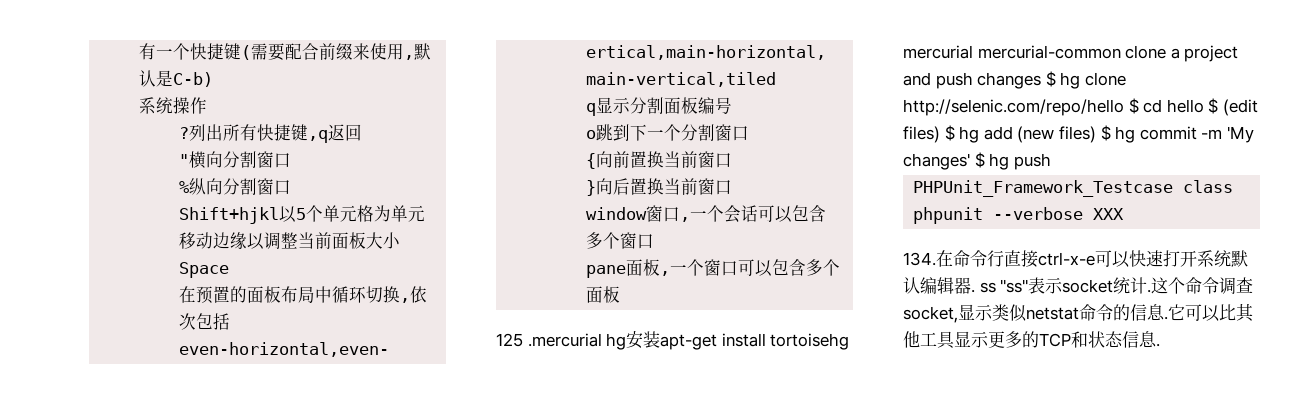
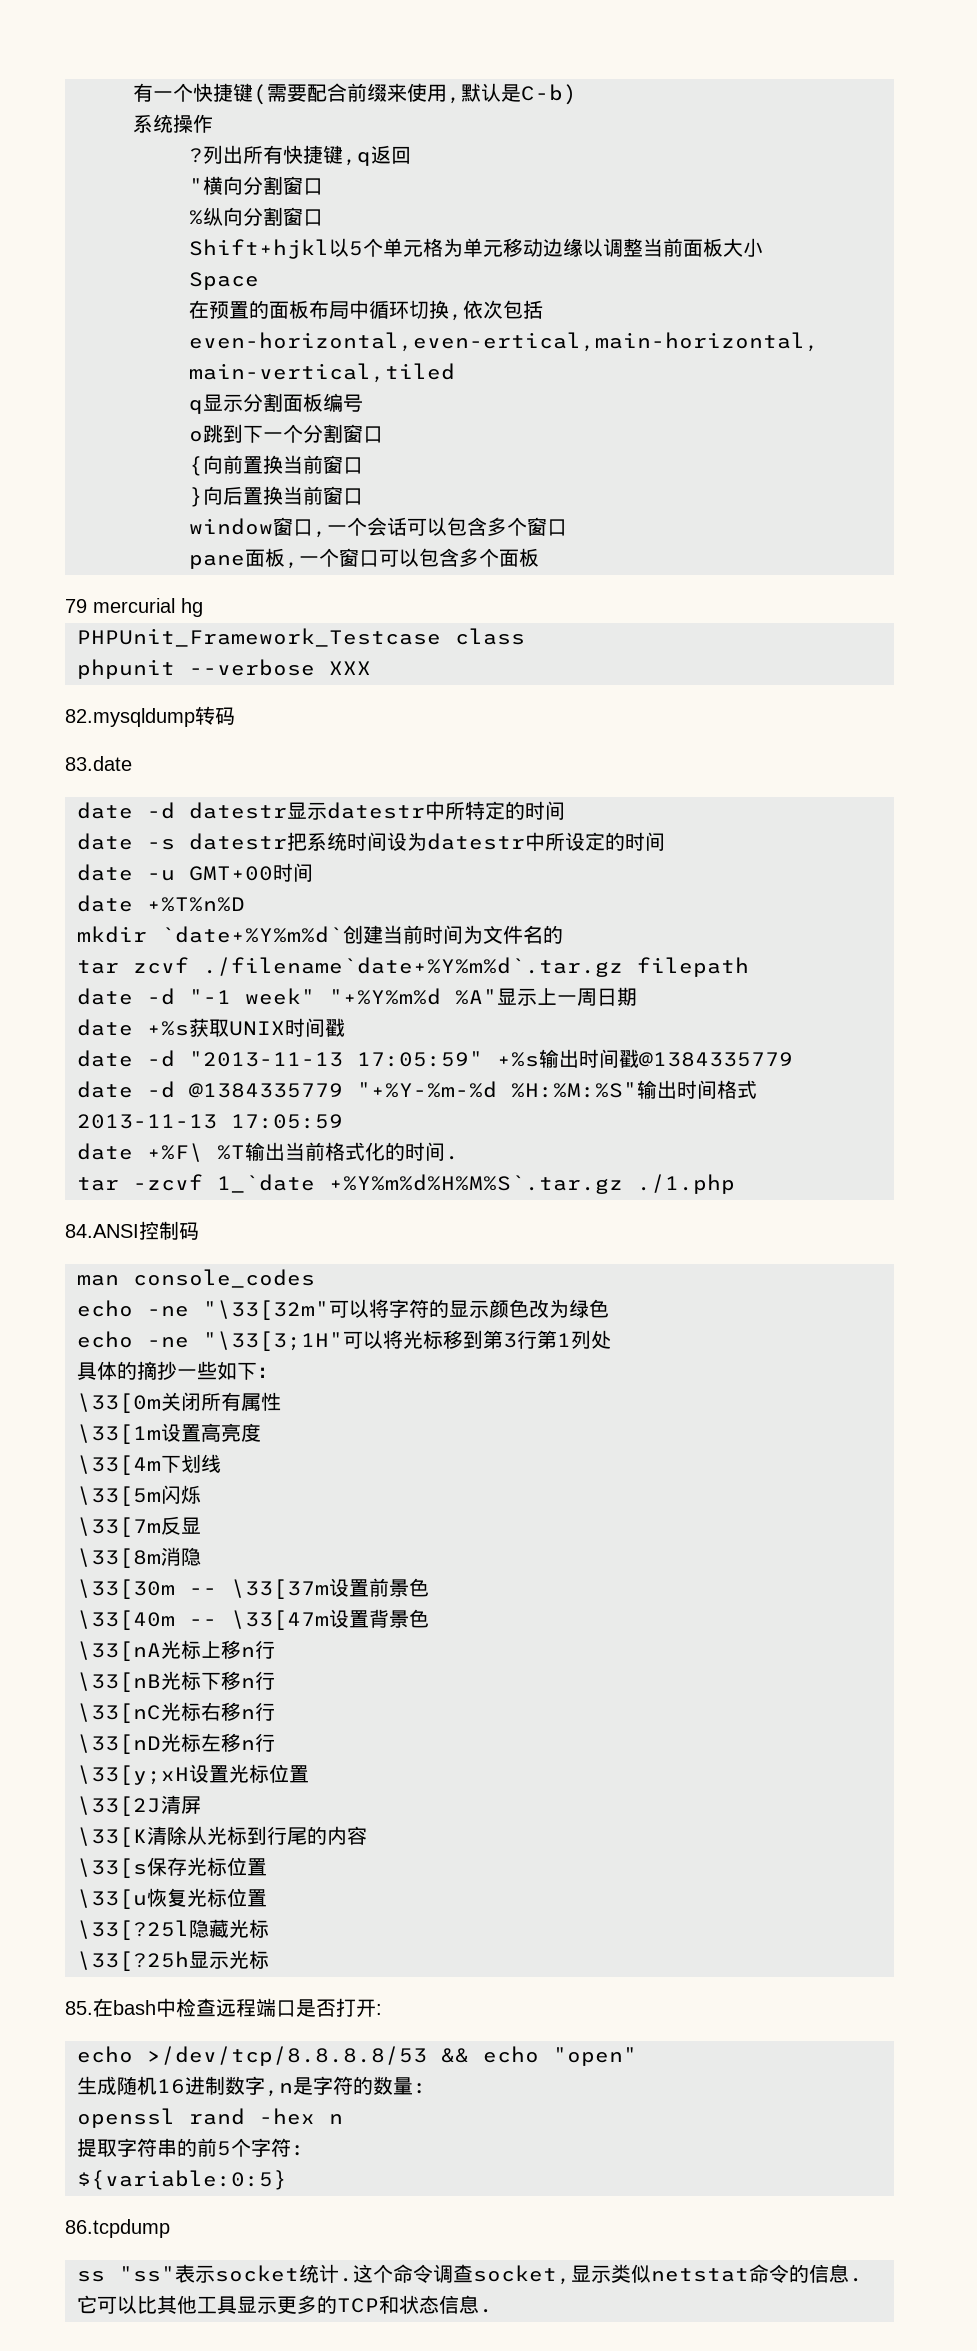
- 125 .mercurial hg安装apt-get install tortoisehg mercurial mercurial-common clone a project and push changes $ hg clone http://selenic.com/repo/hello $ cd hello $ (edit files) $ hg add (new files) $ hg commit -m 'My changes' $ hg push
+ 79 mercurial hg
- 134.在命令行直接ctrl-x-e可以快速打开系统默认编辑器. ss "ss"表示socket统计.
+ 82.mysqldump转码
+ 83.date
+ date -d datestr显示datestr中所特定的时间
+ date -s datestr把系统时间设为datestr中所设定的时间
+ date -u GMT+00时间
+ date +%T%n%D
+ mkdir `date+%Y%m%d`创建当前时间为文件名的
+ tar zcvf ./filename`date+%Y%m%d`.tar.gz filepath
+ date -d "-1 week" "+%Y%m%d %A"显示上一周日期
+ date +%s获取UNIX时间戳
+ date -d "2013-11-13 17:05:59" +%s输出时间戳@1384335779
+ date -d @1384335779 "+%Y-%m-%d %H:%M:%S"输出时间格式2013-11-13 17:05:59
+ date +%F\ %T输出当前格式化的时间.
+ tar -zcvf 1_`date +%Y%m%d%H%M%S`.tar.gz ./1.php
+ 84.ANSI控制码
+ man console_codes
+ echo -ne "\33[32m"可以将字符的显示颜色改为绿色
+ echo -ne "\33[3;1H"可以将光标移到第3行第1列处
+ 具体的摘抄一些如下：
+ \33[0m关闭所有属性
+ \33[1m设置高亮度
+ \33[4m下划线
+ \33[5m闪烁
+ \33[7m反显
+ \33[8m消隐
+ \33[30m -- \33[37m设置前景色
+ \33[40m -- \33[47m设置背景色
+ \33[nA光标上移n行
+ \33[nB光标下移n行
+ \33[nC光标右移n行
+ \33[nD光标左移n行
+ \33[y;xH设置光标位置
+ \33[2J清屏
+ \33[K清除从光标到行尾的内容
+ \33[s保存光标位置
+ \33[u恢复光标位置
+ \33[?25l隐藏光标
+ \33[?25h显示光标
+ 85.在bash中检查远程端口是否打开:
+ echo >/dev/tcp/8.8.8.8/53 && echo "open"
+ 生成随机16进制数字,n是字符的数量:
+ openssl rand -hex n
+ 提取字符串的前5个字符:
+ ${variable:0:5}
+ 86.tcpdump
+ ss "ss"表示socket统计.

